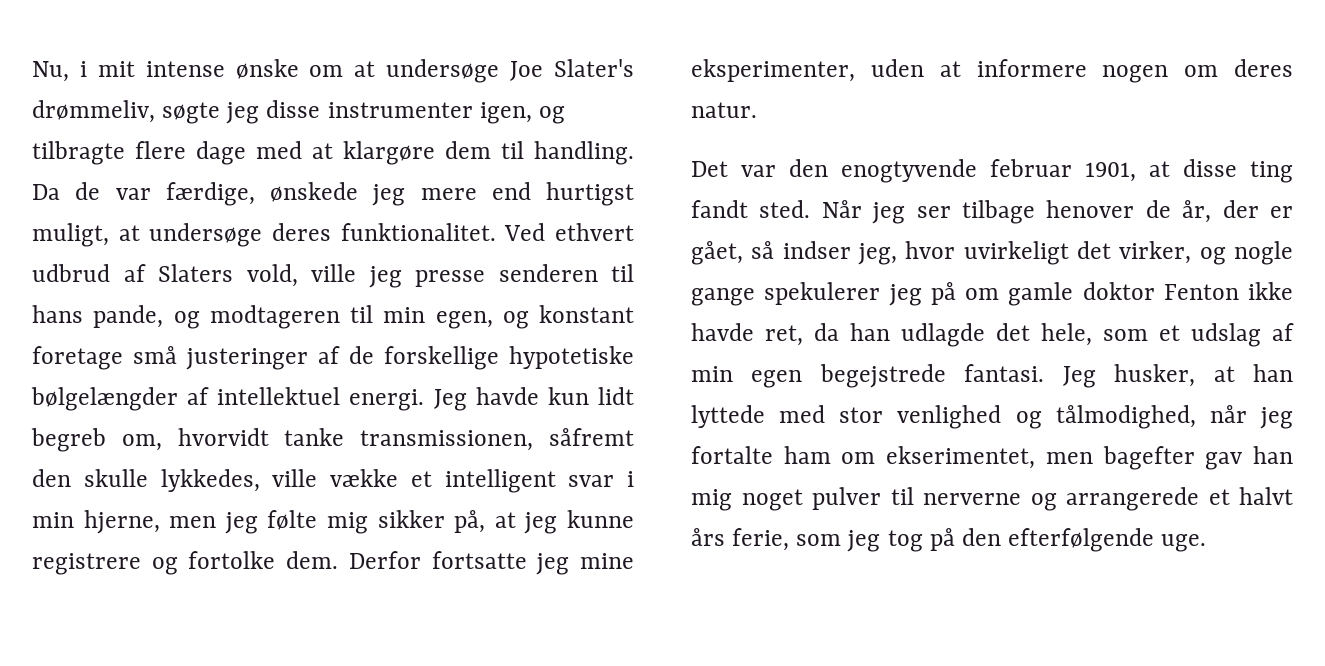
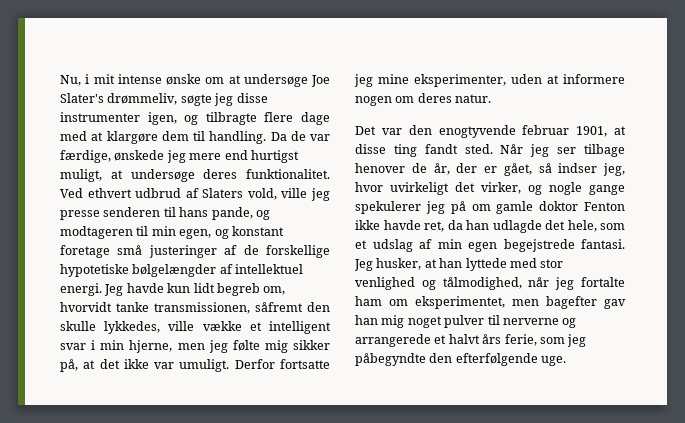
- Jeg havde kun lidt begreb om, hvorvidt tanke transmissionen, såfremt den skulle lykkedes, ville vække et intelligent svar i min hjerne, men jeg følte mig sikker på, at jeg kunne registrere og fortolke dem.
+ Jeg havde kun lidt begreb om, hvorvidt tanke transmissionen, såfremt den skulle lykkedes, ville vække et intelligent svar i min hjerne, men jeg følte mig sikker på, at det ikke var umuligt.
- Jeg husker, at han lyttede med stor venlighed og tålmodighed, når jeg fortalte ham om ekserimentet, men bagefter gav han mig noget pulver til nerverne og arrangerede et halvt års ferie, som jeg tog på den efterfølgende uge.
+ Jeg husker, at han lyttede med stor venlighed og tålmodighed, når jeg fortalte ham om eksperimentet, men bagefter gav han mig noget pulver til nerverne og arrangerede et halvt års ferie, som jeg påbegyndte den efterfølgende uge.

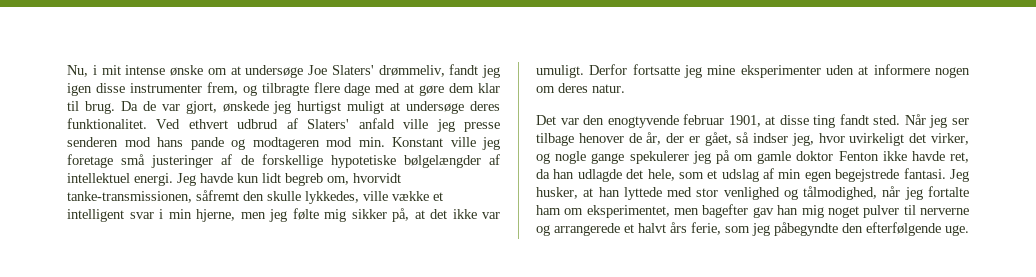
- Nu, i mit intense ønske om at undersøge Joe Slater's drømmeliv, søgte jeg disse instrumenter igen, og tilbragte flere dage med at klargøre dem til handling.
+ Nu, i mit intense ønske om at undersøge Joe Slaters' drømmeliv, fandt jeg igen disse instrumenter frem, og tilbragte flere dage med at gøre dem klar til brug.
- Da de var færdige, ønskede jeg mere end hurtigst muligt, at undersøge deres funktionalitet.
+ Da de var gjort, ønskede jeg hurtigst muligt at undersøge deres funktionalitet.
- Ved ethvert udbrud af Slaters vold, ville jeg presse senderen til hans pande, og modtageren til min egen, og konstant foretage små justeringer af de forskellige hypotetiske bølgelængder af intellektuel energi.
+ Ved ethvert udbrud af Slaters' anfald ville jeg presse senderen mod hans pande og modtageren mod min. Konstant ville jeg foretage små justeringer af de forskellige hypotetiske bølgelængder af intellektuel energi.
- Jeg havde kun lidt begreb om, hvorvidt tanke transmissionen, såfremt den skulle lykkedes, ville vække et intelligent svar i min hjerne, men jeg følte mig sikker på, at det ikke var umuligt.
+ Jeg havde kun lidt begreb om, hvorvidt tanke-transmissionen, såfremt den skulle lykkedes, ville vække et intelligent svar i min hjerne, men jeg følte mig sikker på, at det ikke var umuligt.
- Derfor fortsatte jeg mine eksperimenter, uden at informere nogen om deres natur.
+ Derfor fortsatte jeg mine eksperimenter uden at informere nogen om deres natur.

